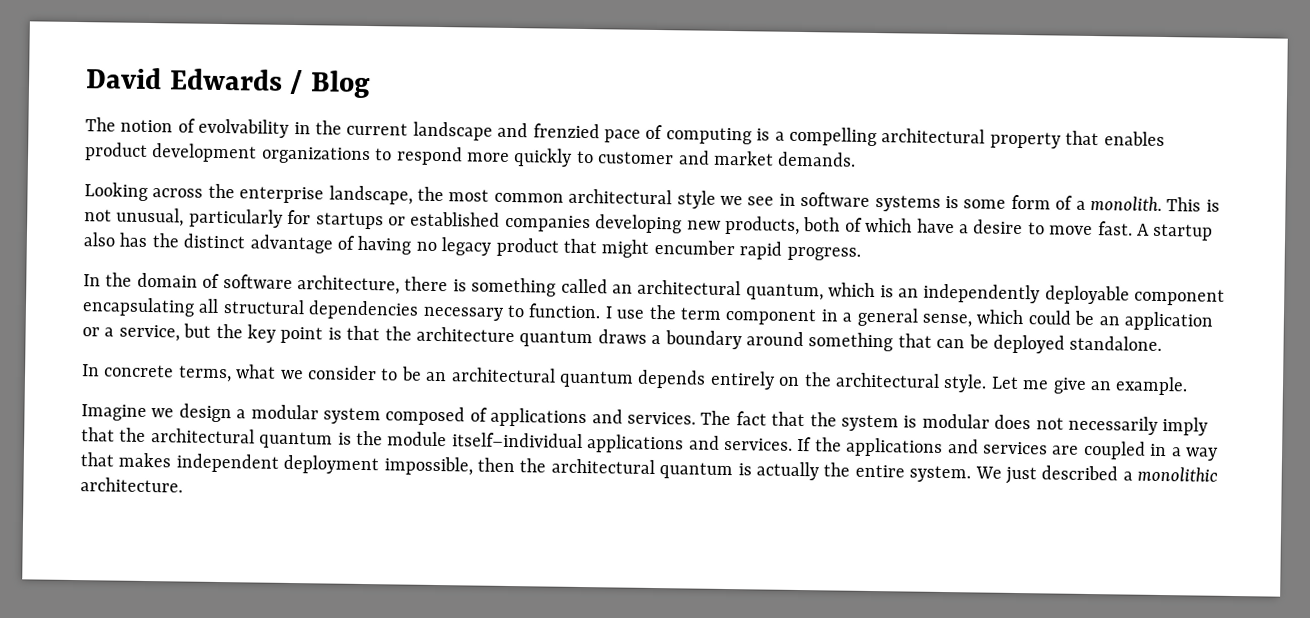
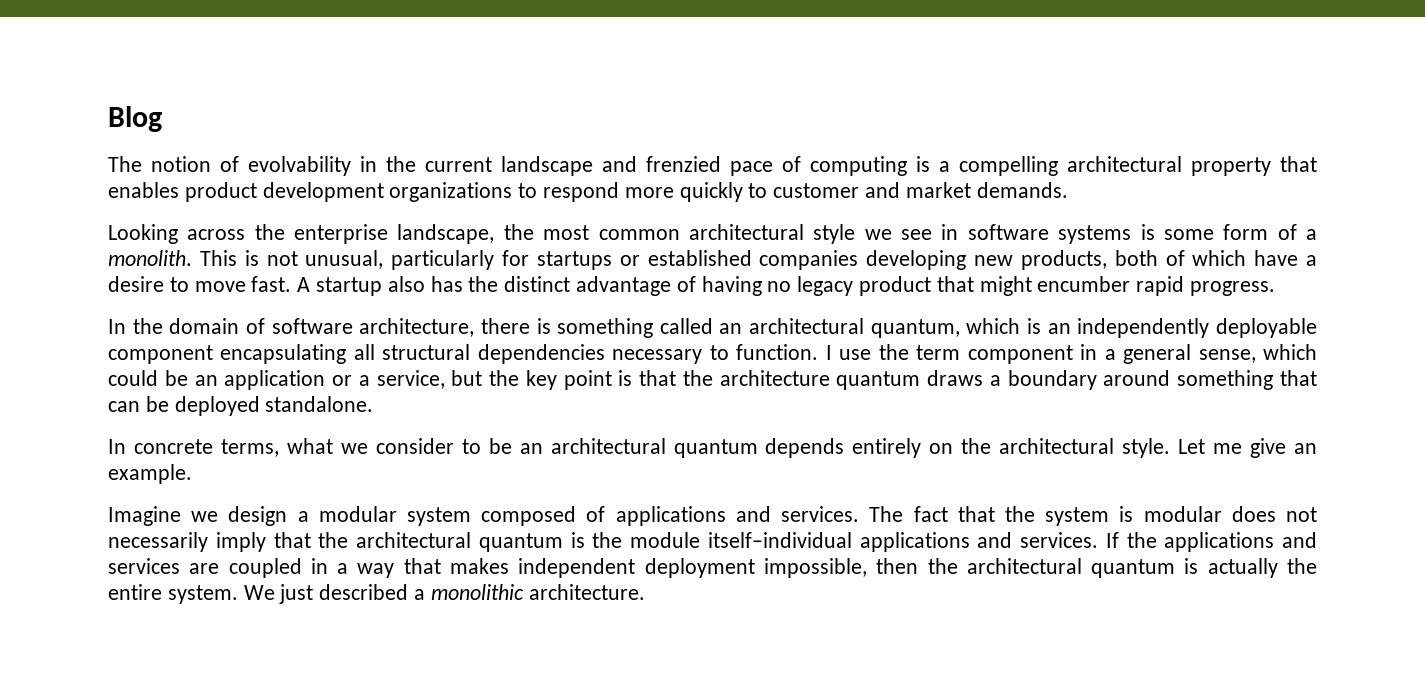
- David Edwards / Blog
+ Blog

